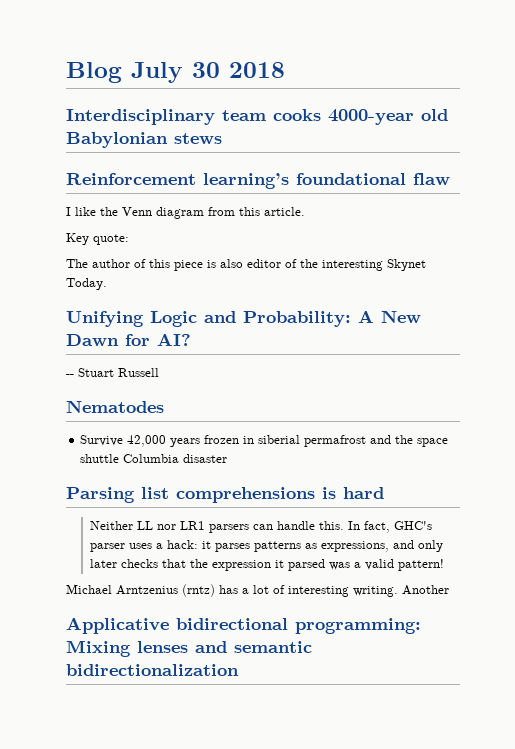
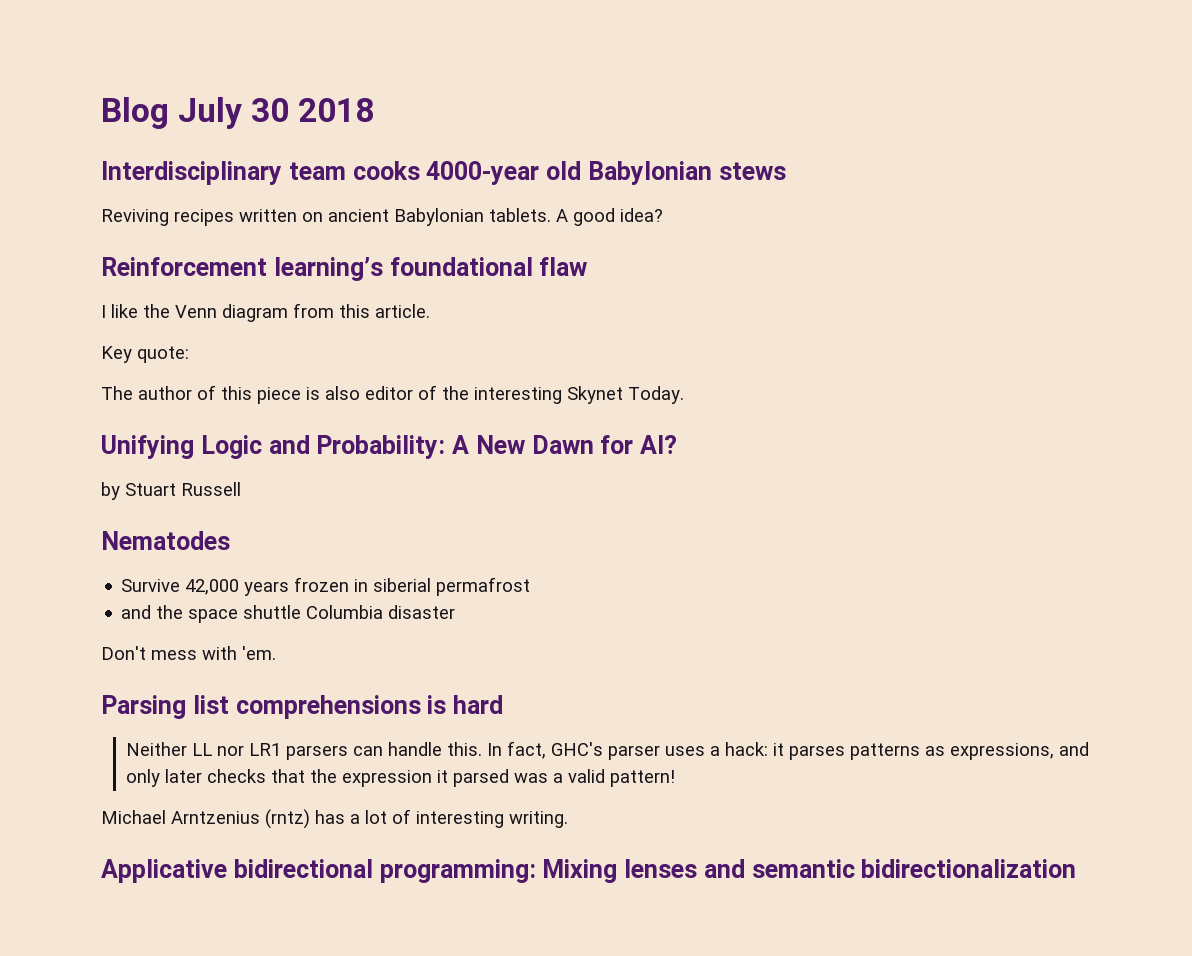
+ Reviving recipes written on ancient Babylonian tablets. A good idea?
- -- Stuart Russell
+ by Stuart Russell
- Survive 42,000 years frozen in siberial permafrost and the space shuttle Columbia disaster
+ Survive 42,000 years frozen in siberial permafrost
+ and the space shuttle Columbia disaster
+ Don't mess with 'em.
- Another

